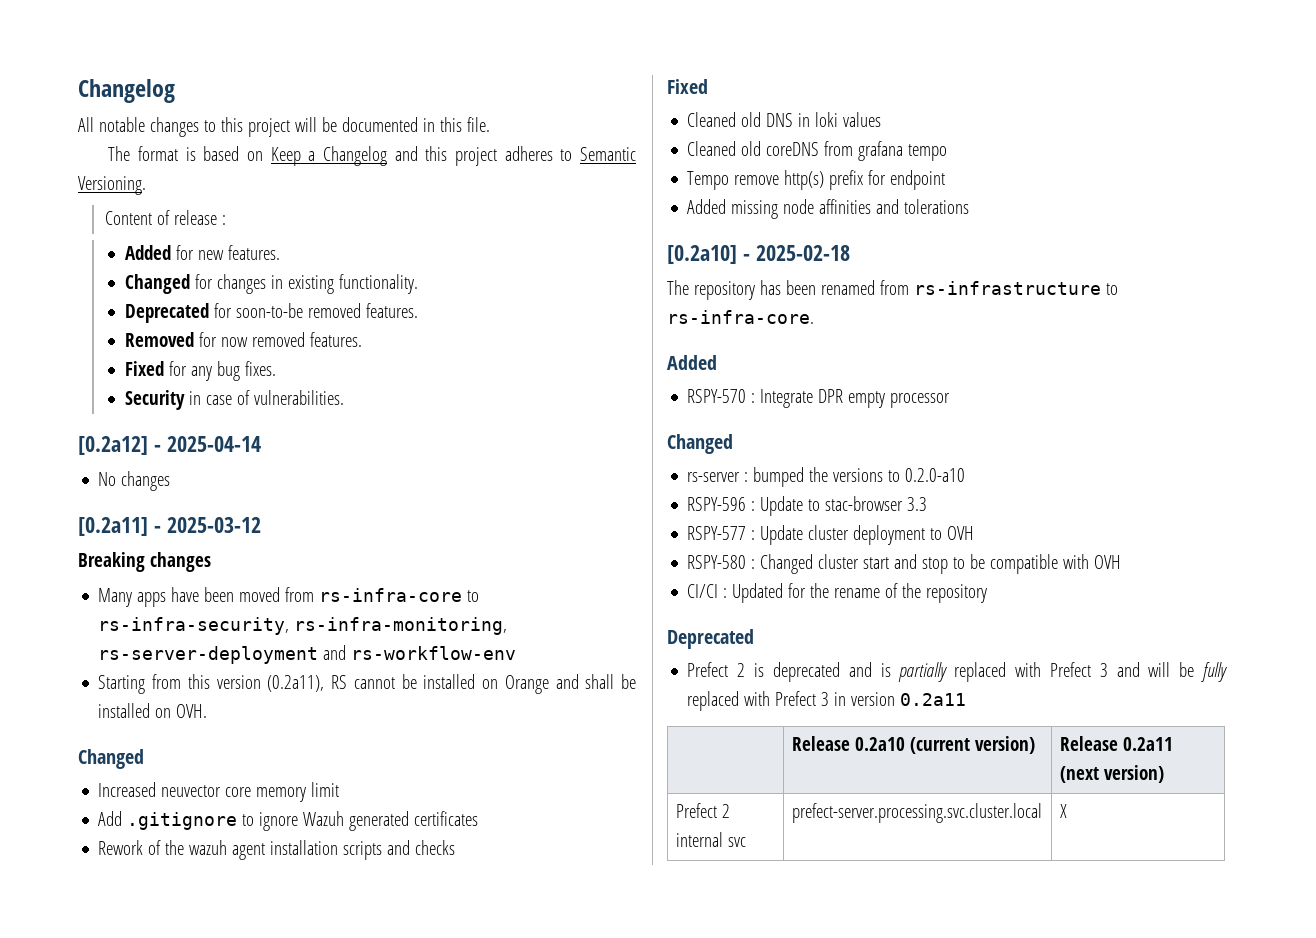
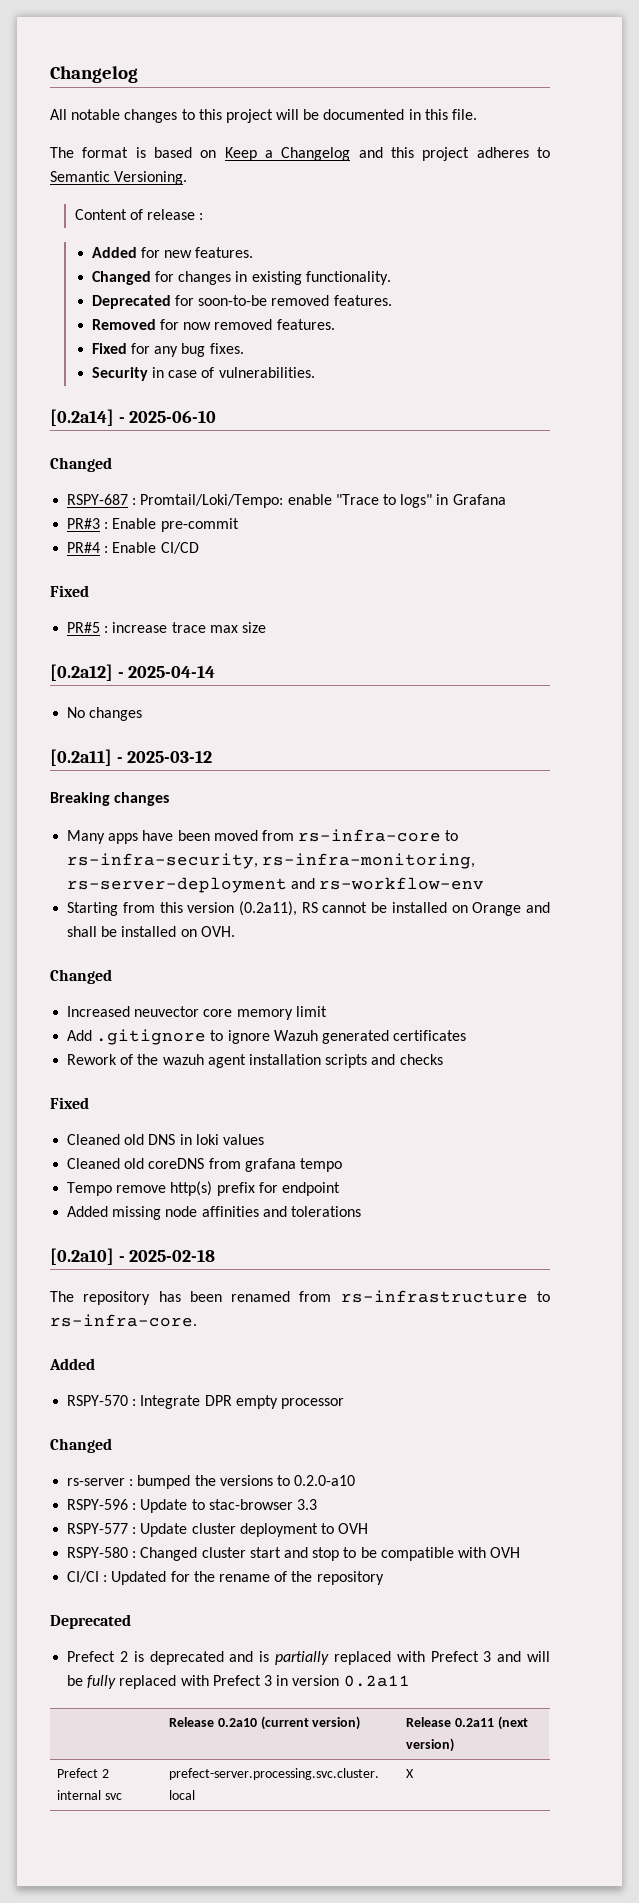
+ [0.2a14] - 2025-06-10
+ Changed
+ RSPY-687 : Promtail/Loki/Tempo: enable "Trace to logs" in Grafana
+ PR#3 : Enable pre-commit
+ PR#4 : Enable CI/CD
+ Fixed
+ PR#5 : increase trace max size

